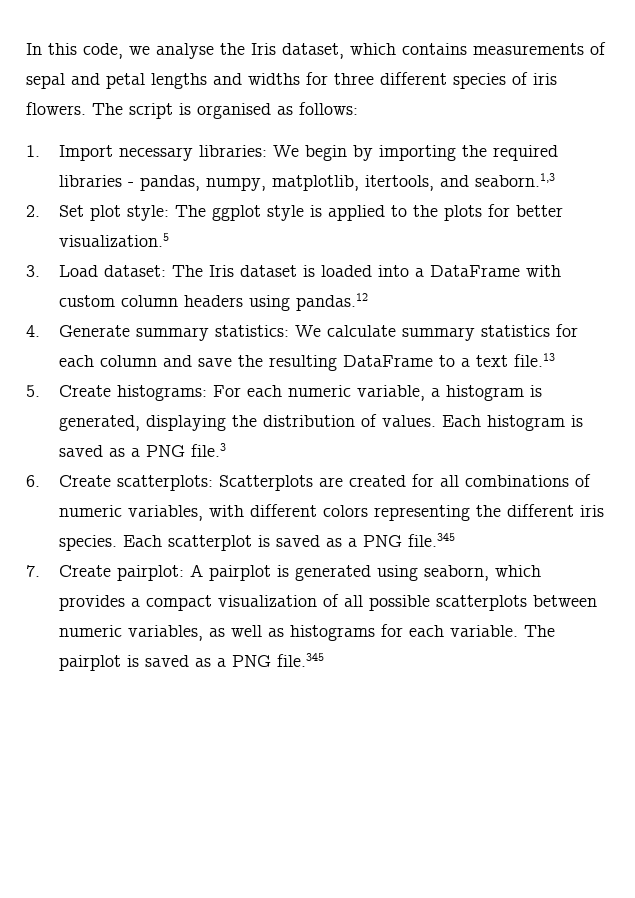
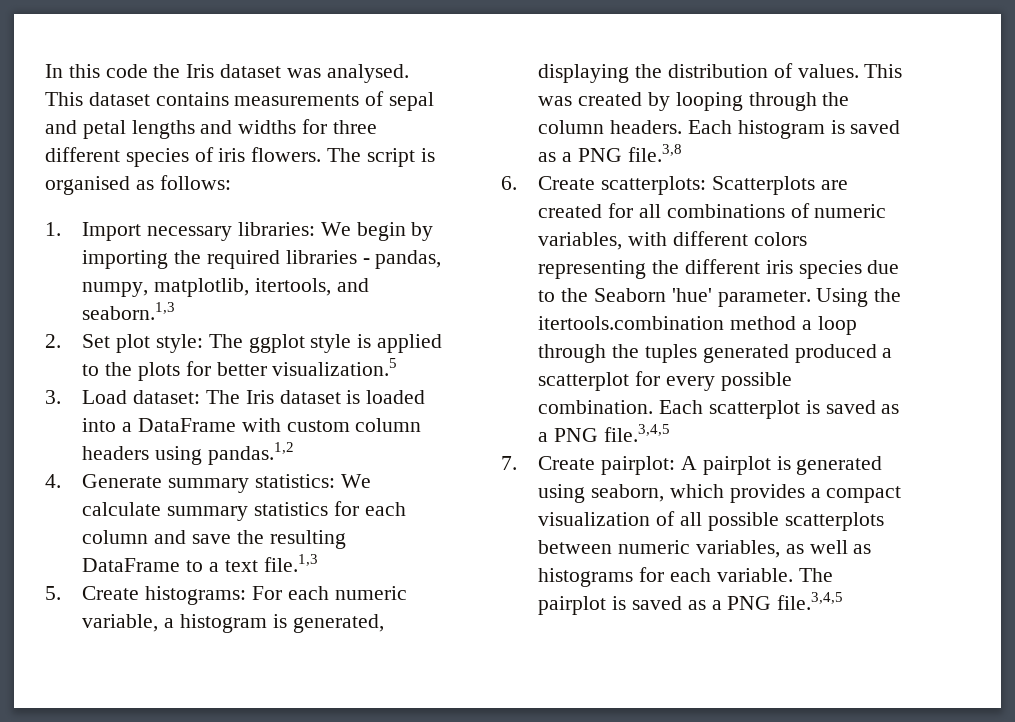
- In this code, we analyse the Iris dataset, which contains measurements of sepal and petal lengths and widths for three different species of iris flowers.
+ In this code the Iris dataset was analysed. This dataset contains measurements of sepal and petal lengths and widths for three different species of iris flowers.
- 3. Load dataset: The Iris dataset is loaded into a DataFrame with custom column headers using pandas.12
+ 3. Load dataset: The Iris dataset is loaded into a DataFrame with custom column headers using pandas.1,2
- 4. Generate summary statistics: We calculate summary statistics for each column and save the resulting DataFrame to a text file.13
+ 4. Generate summary statistics: We calculate summary statistics for each column and save the resulting DataFrame to a text file.1,3
+ This was created by looping through the column headers.
- Each histogram is saved as a PNG file.3
+ Each histogram is saved as a PNG file.3,8
- 6. Create scatterplots: Scatterplots are created for all combinations of numeric variables, with different colors representing the different iris species.
+ 6. Create scatterplots: Scatterplots are created for all combinations of numeric variables, with different colors representing the different iris species due to the Seaborn 'hue' parameter. Using the itertools.combination method a loop through the tuples generated produced a scatterplot for every possible combination.
- Each scatterplot is saved as a PNG file.345
+ Each scatterplot is saved as a PNG file.3,4,5
- The pairplot is saved as a PNG file.345
+ The pairplot is saved as a PNG file.3,4,5

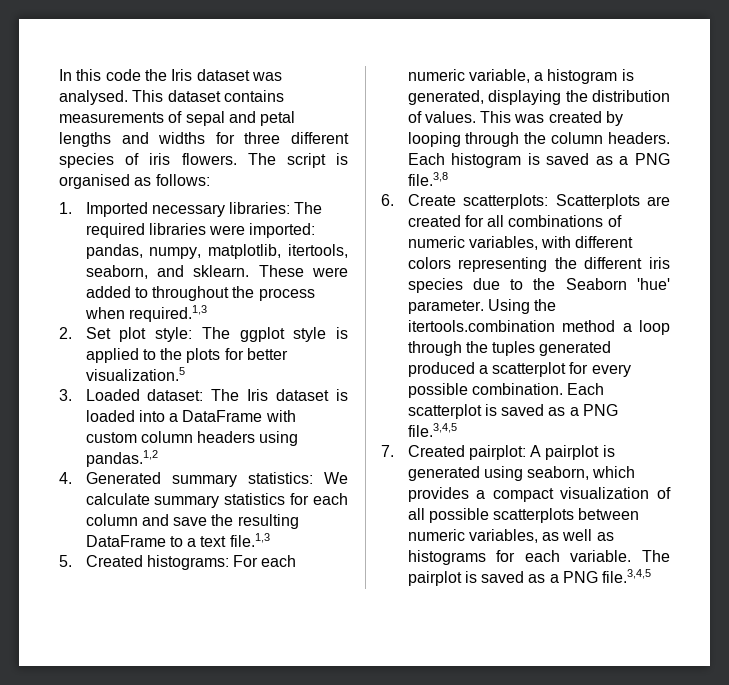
- 1. Import necessary libraries: We begin by importing the required libraries - pandas, numpy, matplotlib, itertools, and seaborn.1,3
+ 1. Imported necessary libraries: The required libraries were imported: pandas, numpy, matplotlib, itertools, seaborn, and sklearn. These were added to throughout the process when required.1,3
- 3. Load dataset: The Iris dataset is loaded into a DataFrame with custom column headers using pandas.1,2
+ 3. Loaded dataset: The Iris dataset is loaded into a DataFrame with custom column headers using pandas.1,2
- 4. Generate summary statistics: We calculate summary statistics for each column and save the resulting DataFrame to a text file.1,3
+ 4. Generated summary statistics: We calculate summary statistics for each column and save the resulting DataFrame to a text file.1,3
- 5. Create histograms: For each numeric variable, a histogram is generated, displaying the distribution of values.
+ 5. Created histograms: For each numeric variable, a histogram is generated, displaying the distribution of values.
- 7. Create pairplot: A pairplot is generated using seaborn, which provides a compact visualization of all possible scatterplots between numeric variables, as well as histograms for each variable.
+ 7. Created pairplot: A pairplot is generated using seaborn, which provides a compact visualization of all possible scatterplots between numeric variables, as well as histograms for each variable.

